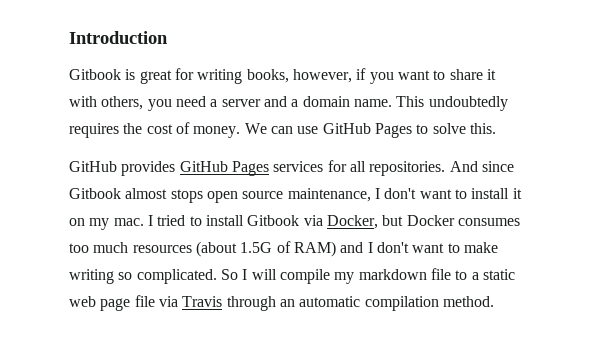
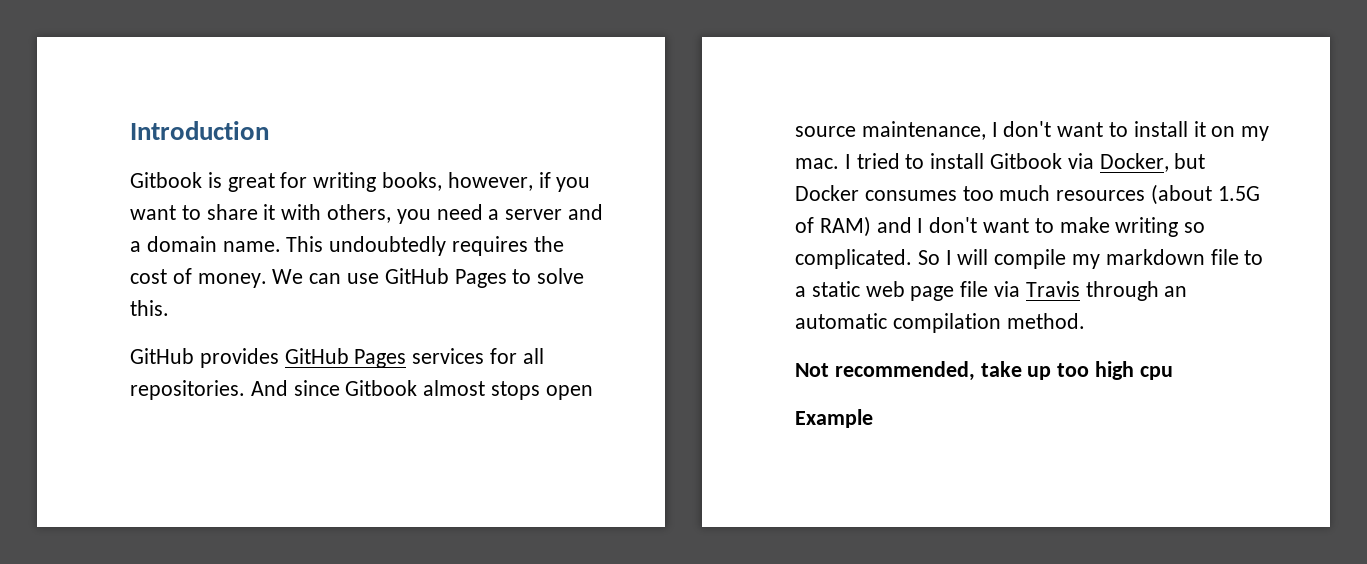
+ Not recommended, take up too high cpu
+ Example

